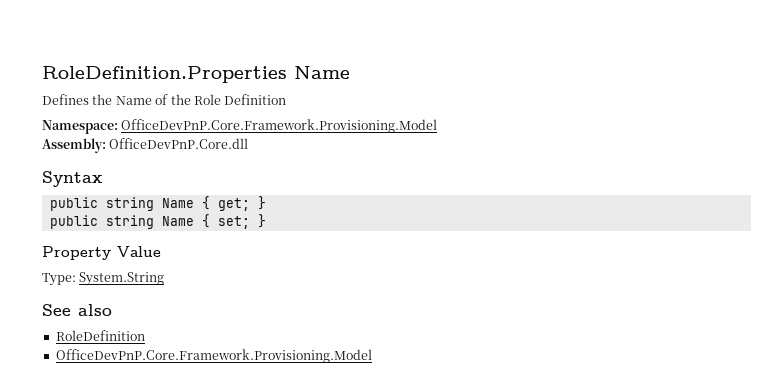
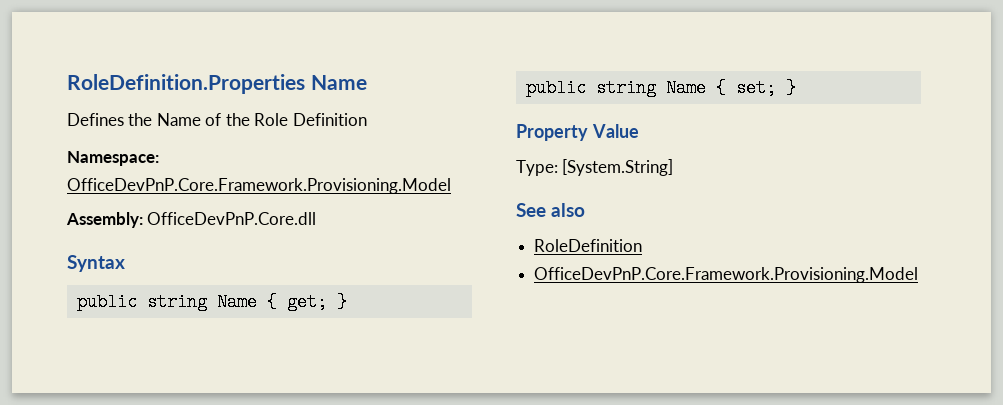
- Type: System.String
+ Type: [System.String]

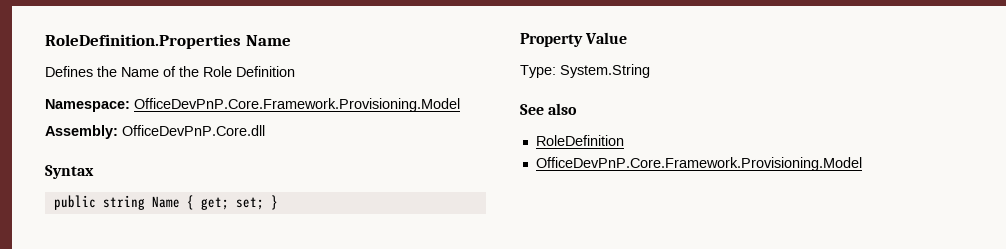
- public string Name { get; }
- public string Name { set; }
+ public string Name { get; set; }
- Type: [System.String]
+ Type: System.String

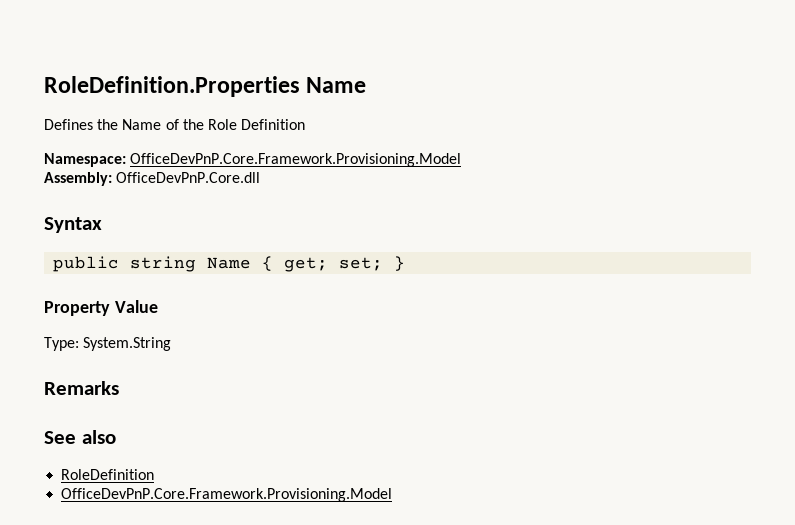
+ Remarks

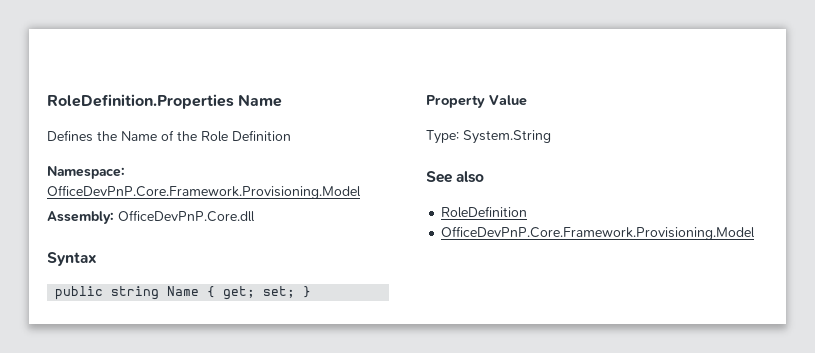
- Remarks

